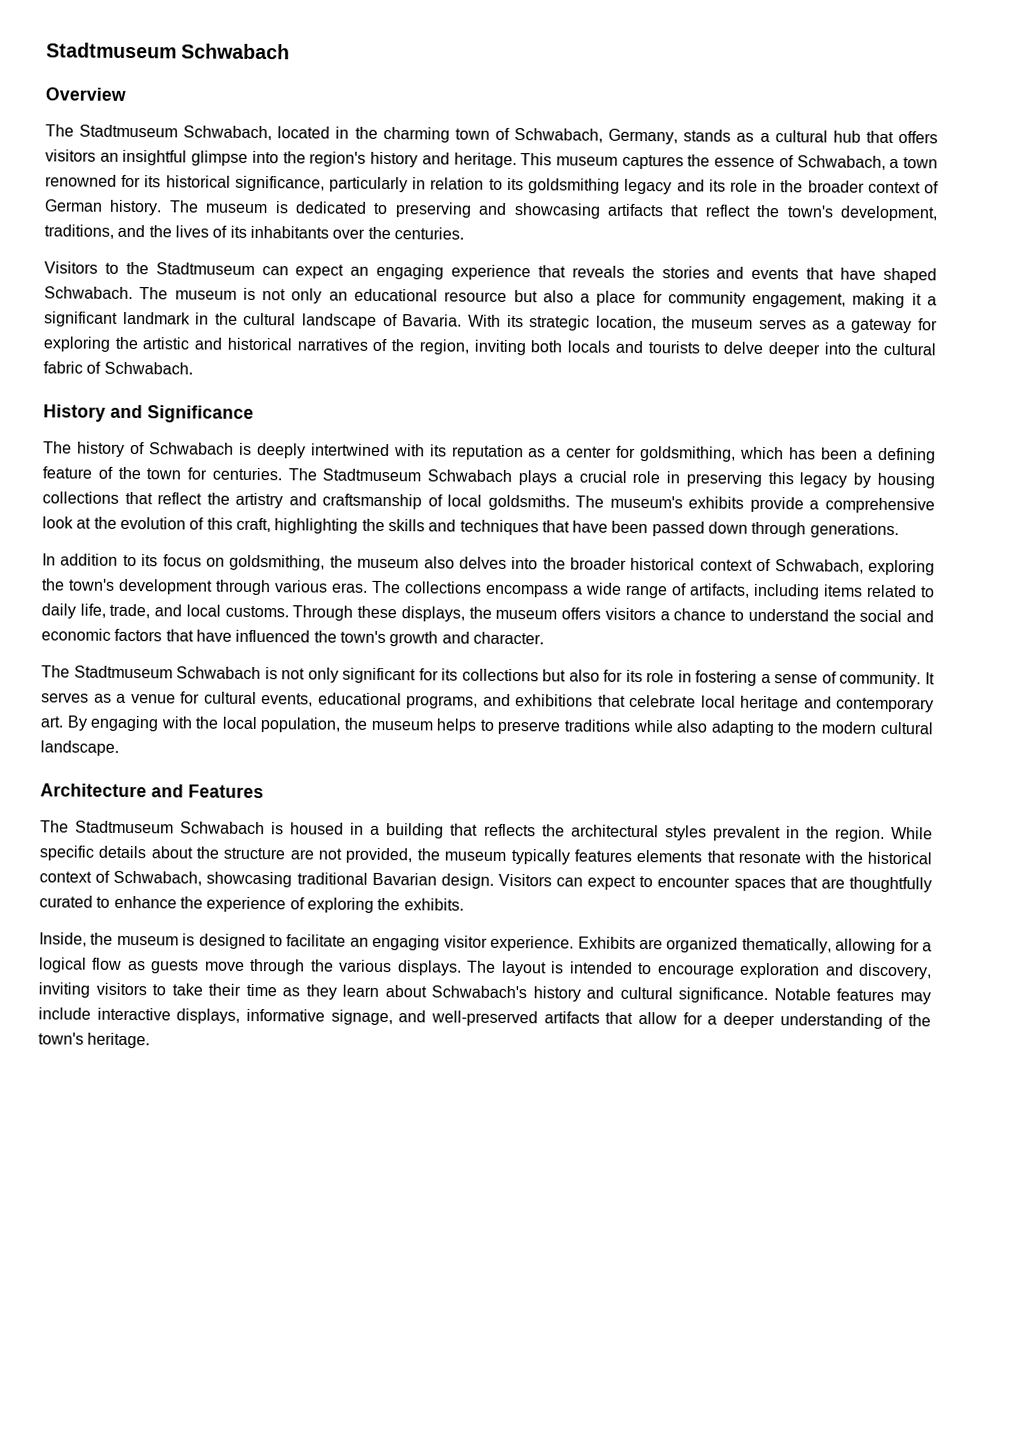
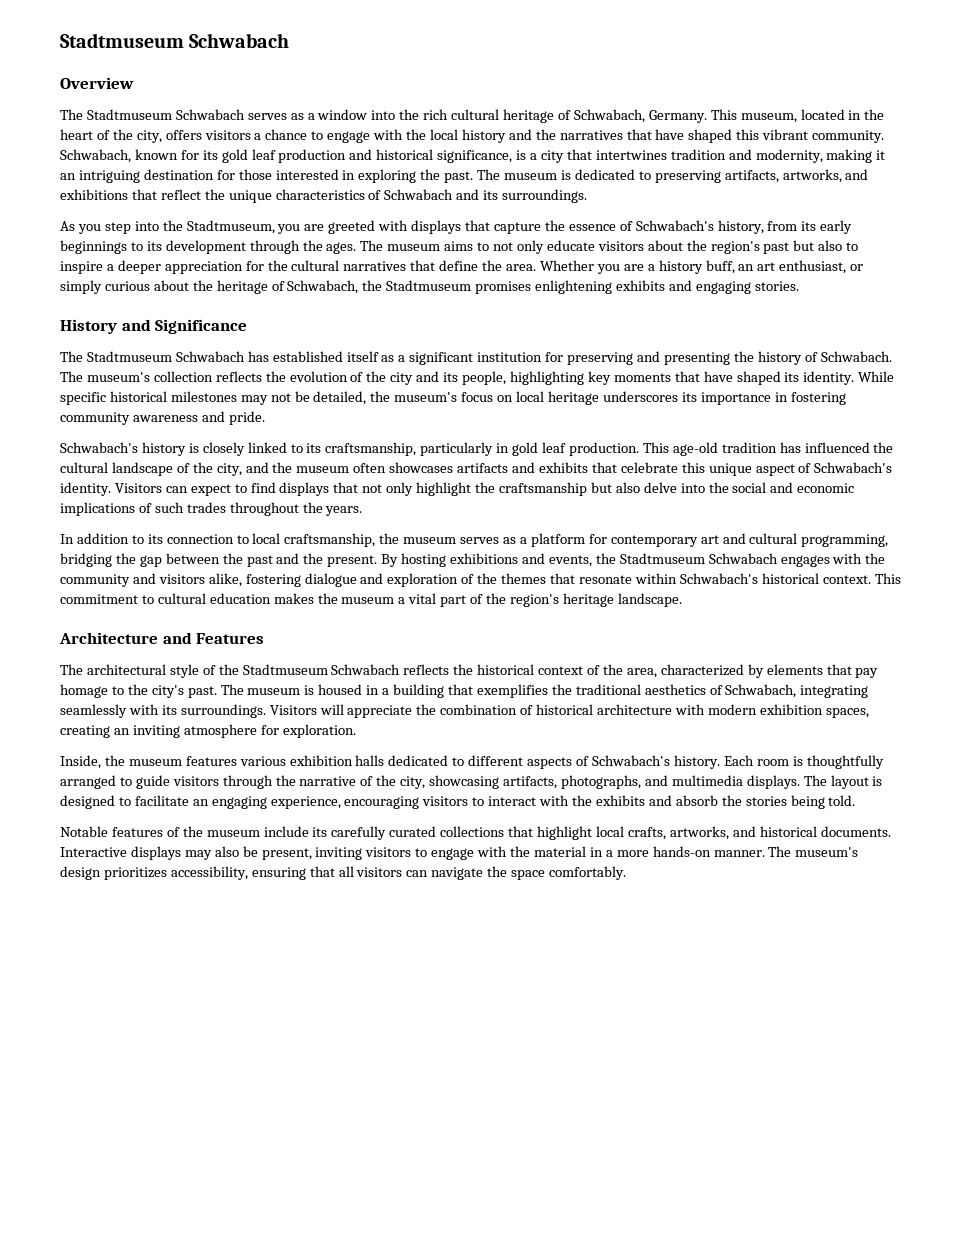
- The Stadtmuseum Schwabach, located in the charming town of Schwabach, Germany, stands as a cultural hub that offers visitors an insightful glimpse into the region's history and heritage. This museum captures the essence of Schwabach, a town renowned for its historical significance, particularly in relation to its goldsmithing legacy and its role in the broader context of German history.
+ The Stadtmuseum Schwabach serves as a window into the rich cultural heritage of Schwabach, Germany. This museum, located in the heart of the city, offers visitors a chance to engage with the local history and the narratives that have shaped this vibrant community. Schwabach, known for its gold leaf production and historical significance, is a city that intertwines tradition and modernity, making it an intriguing destination for those interested in exploring the past.
- The museum is dedicated to preserving and showcasing artifacts that reflect the town's development, traditions, and the lives of its inhabitants over the centuries.
- Visitors to the Stadtmuseum can expect an engaging experience that reveals the stories and events that have shaped Schwabach. The museum is not only an educational resource but also a place for community engagement, making it a significant landmark in the cultural landscape of Bavaria. With its strategic location, the museum serves as a gateway for exploring the artistic and historical narratives of the region, inviting both locals and tourists to delve deeper into the cultural fabric of Schwabach.
+ The museum is dedicated to preserving artifacts, artworks, and exhibitions that reflect the unique characteristics of Schwabach and its surroundings.
+ As you step into the Stadtmuseum, you are greeted with displays that capture the essence of Schwabach's history, from its early beginnings to its development through the ages. The museum aims to not only educate visitors about the region's past but also to inspire a deeper appreciation for the cultural narratives that define the area. Whether you are a history buff, an art enthusiast, or simply curious about the heritage of Schwabach, the Stadtmuseum promises enlightening exhibits and engaging stories.
  History and Significance
- The history of Schwabach is deeply intertwined with its reputation as a center for goldsmithing, which has been a defining feature of the town for centuries. The Stadtmuseum Schwabach plays a crucial role in preserving this legacy by housing collections that reflect the artistry and craftsmanship of local goldsmiths. The museum's exhibits provide a comprehensive look at the evolution of this craft, highlighting the skills and techniques that have been passed down through generations.
- In addition to its focus on goldsmithing, the museum also delves into the broader historical context of Schwabach, exploring the town's development through various eras. The collections encompass a wide range of artifacts, including items related to daily life, trade, and local customs. Through these displays, the museum offers visitors a chance to understand the social and economic factors that have influenced the town's growth and character.
- The Stadtmuseum Schwabach is not only significant for its collections but also for its role in fostering a sense of community. It serves as a venue for cultural events, educational programs, and exhibitions that celebrate local heritage and contemporary art. By engaging with the local population, the museum helps to preserve traditions while also adapting to the modern cultural landscape.
+ The Stadtmuseum Schwabach has established itself as a significant institution for preserving and presenting the history of Schwabach. The museum's collection reflects the evolution of the city and its people, highlighting key moments that have shaped its identity. While specific historical milestones may not be detailed, the museum's focus on local heritage underscores its importance in fostering community awareness and pride.
+ Schwabach's history is closely linked to its craftsmanship, particularly in gold leaf production. This age-old tradition has influenced the cultural landscape of the city, and the museum often showcases artifacts and exhibits that celebrate this unique aspect of Schwabach's identity. Visitors can expect to find displays that not only highlight the craftsmanship but also delve into the social and economic implications of such trades throughout the years.
+ In addition to its connection to local craftsmanship, the museum serves as a platform for contemporary art and cultural programming, bridging the gap between the past and the present. By hosting exhibitions and events, the Stadtmuseum Schwabach engages with the community and visitors alike, fostering dialogue and exploration of the themes that resonate within Schwabach's historical context. This commitment to cultural education makes the museum a vital part of the region's heritage landscape.
- The Stadtmuseum Schwabach is housed in a building that reflects the architectural styles prevalent in the region. While specific details about the structure are not provided, the museum typically features elements that resonate with the historical context of Schwabach, showcasing traditional Bavarian design. Visitors can expect to encounter spaces that are thoughtfully curated to enhance the experience of exploring the exhibits.
- Inside, the museum is designed to facilitate an engaging visitor experience. Exhibits are organized thematically, allowing for a logical flow as guests move through the various displays. The layout is intended to encourage exploration and discovery, inviting visitors to take their time as they learn about Schwabach's history and cultural significance. Notable features may include interactive displays, informative signage, and well-preserved artifacts that allow for a deeper understanding of the town's heritage.
+ The architectural style of the Stadtmuseum Schwabach reflects the historical context of the area, characterized by elements that pay homage to the city's past. The museum is housed in a building that exemplifies the traditional aesthetics of Schwabach, integrating seamlessly with its surroundings. Visitors will appreciate the combination of historical architecture with modern exhibition spaces, creating an inviting atmosphere for exploration.
+ Inside, the museum features various exhibition halls dedicated to different aspects of Schwabach's history. Each room is thoughtfully arranged to guide visitors through the narrative of the city, showcasing artifacts, photographs, and multimedia displays. The layout is designed to facilitate an engaging experience, encouraging visitors to interact with the exhibits and absorb the stories being told.
+ Notable features of the museum include its carefully curated collections that highlight local crafts, artworks, and historical documents. Interactive displays may also be present, inviting visitors to engage with the material in a more hands-on manner. The museum's design prioritizes accessibility, ensuring that all visitors can navigate the space comfortably.

